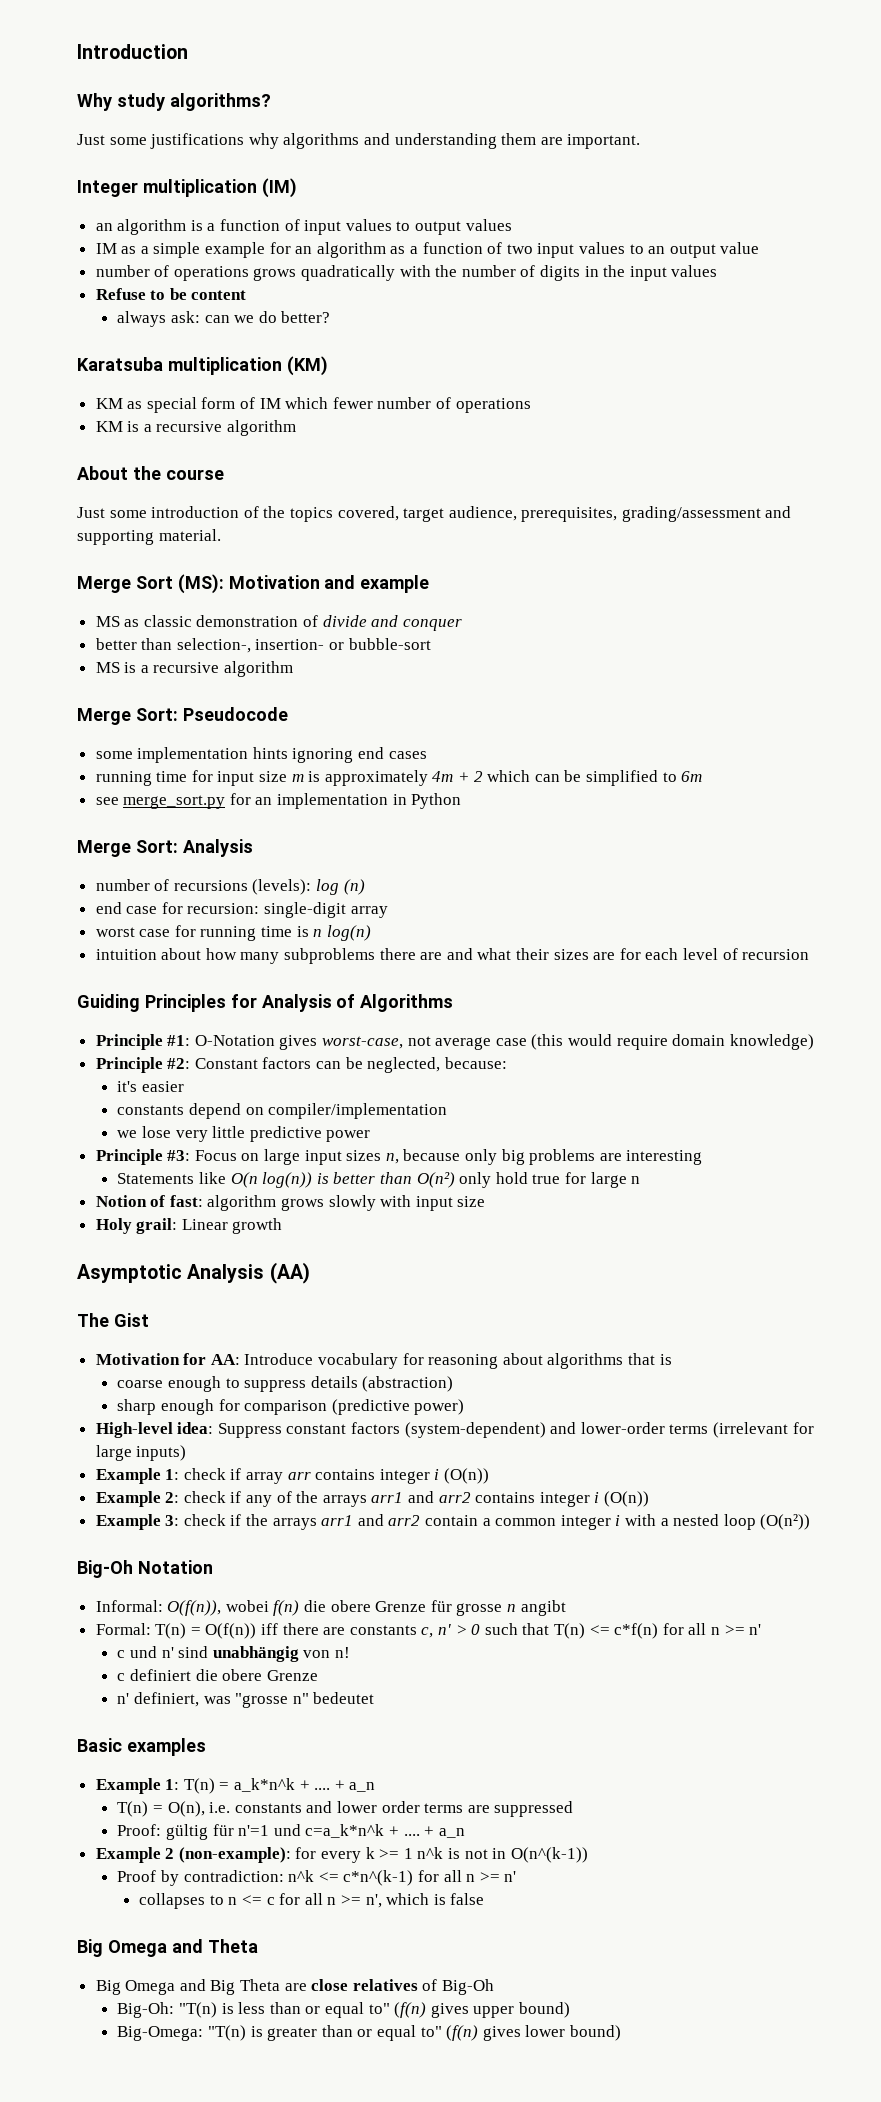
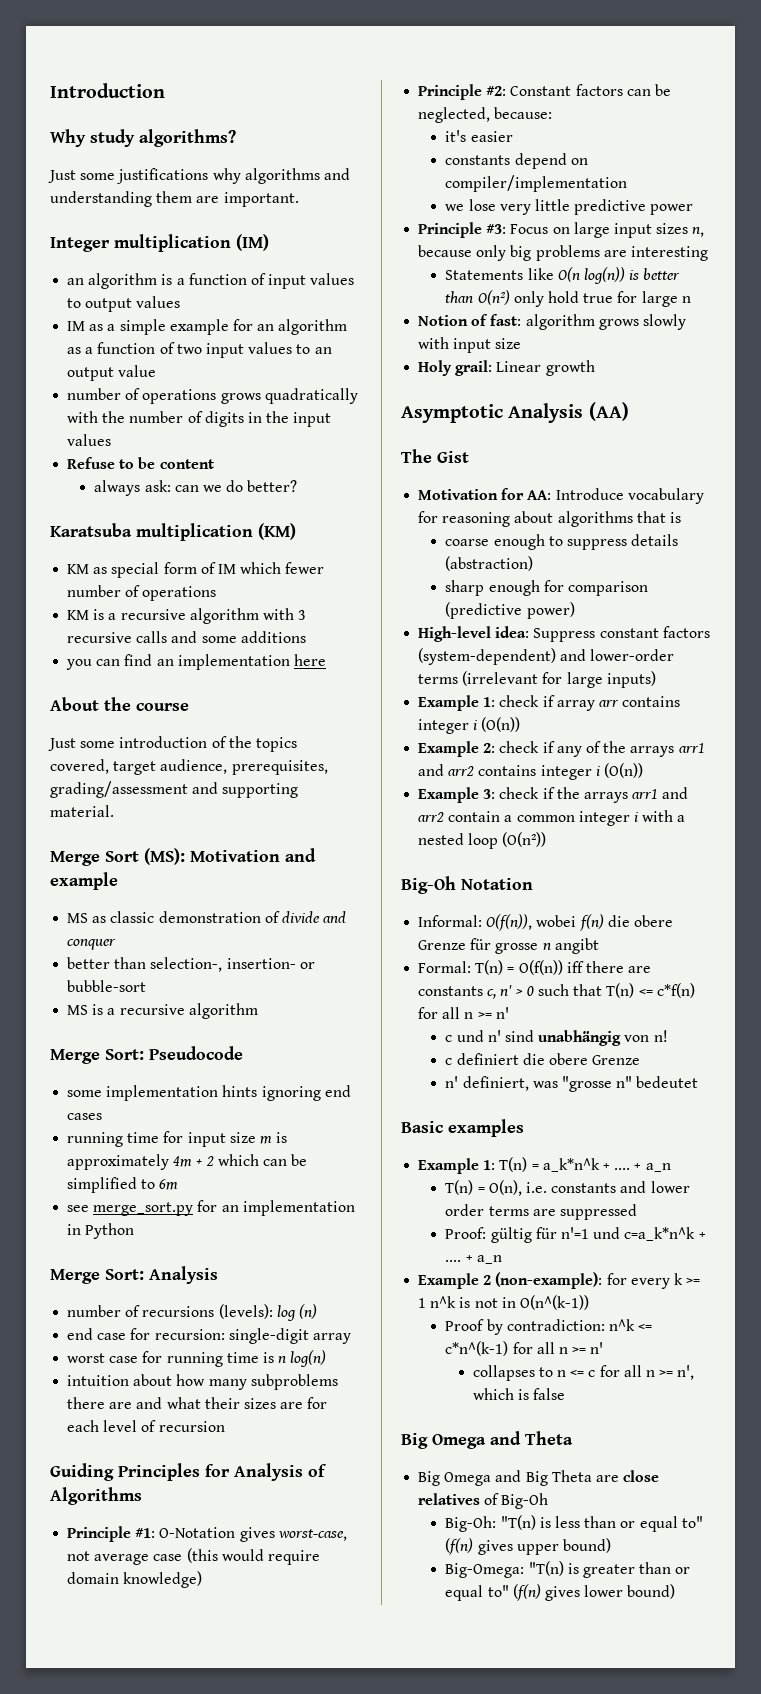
- KM is a recursive algorithm
+ KM is a recursive algorithm with 3 recursive calls and some additions
+ you can find an implementation here

